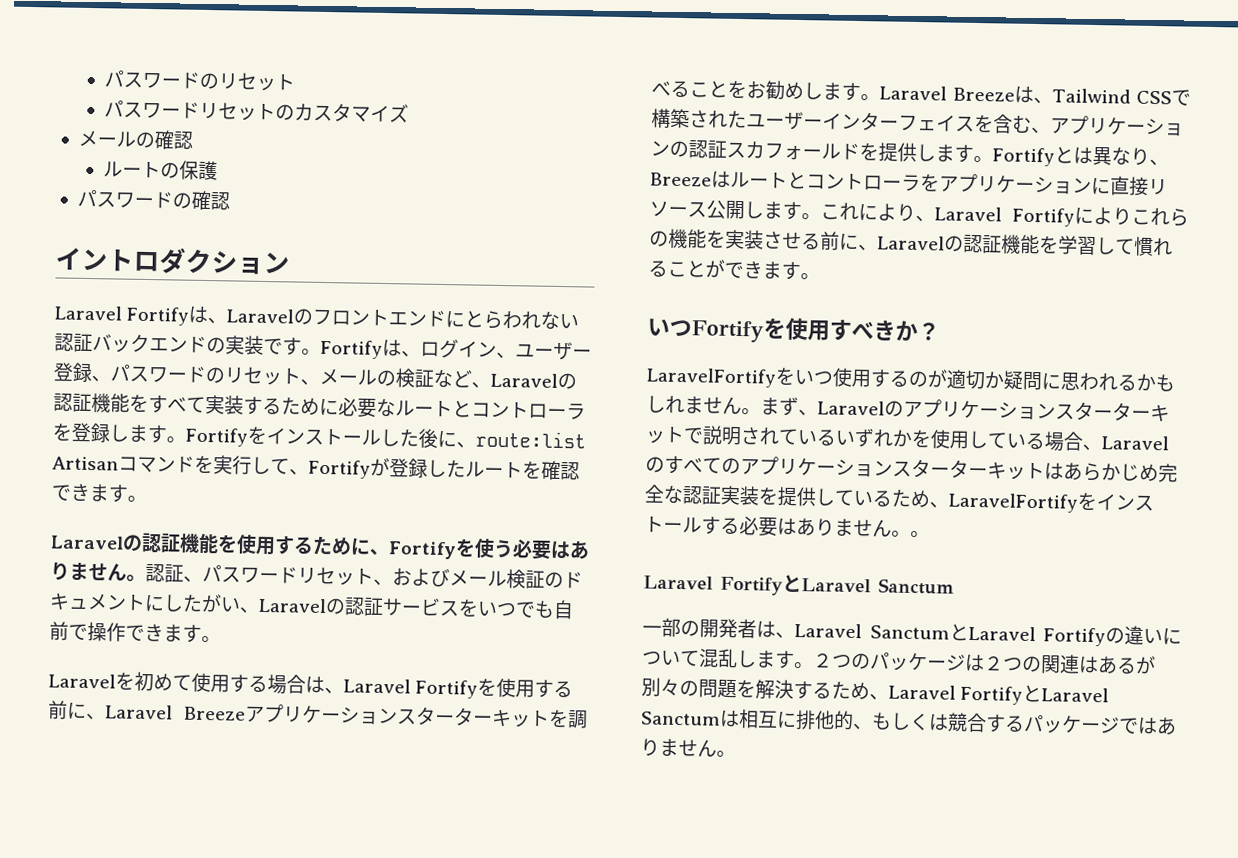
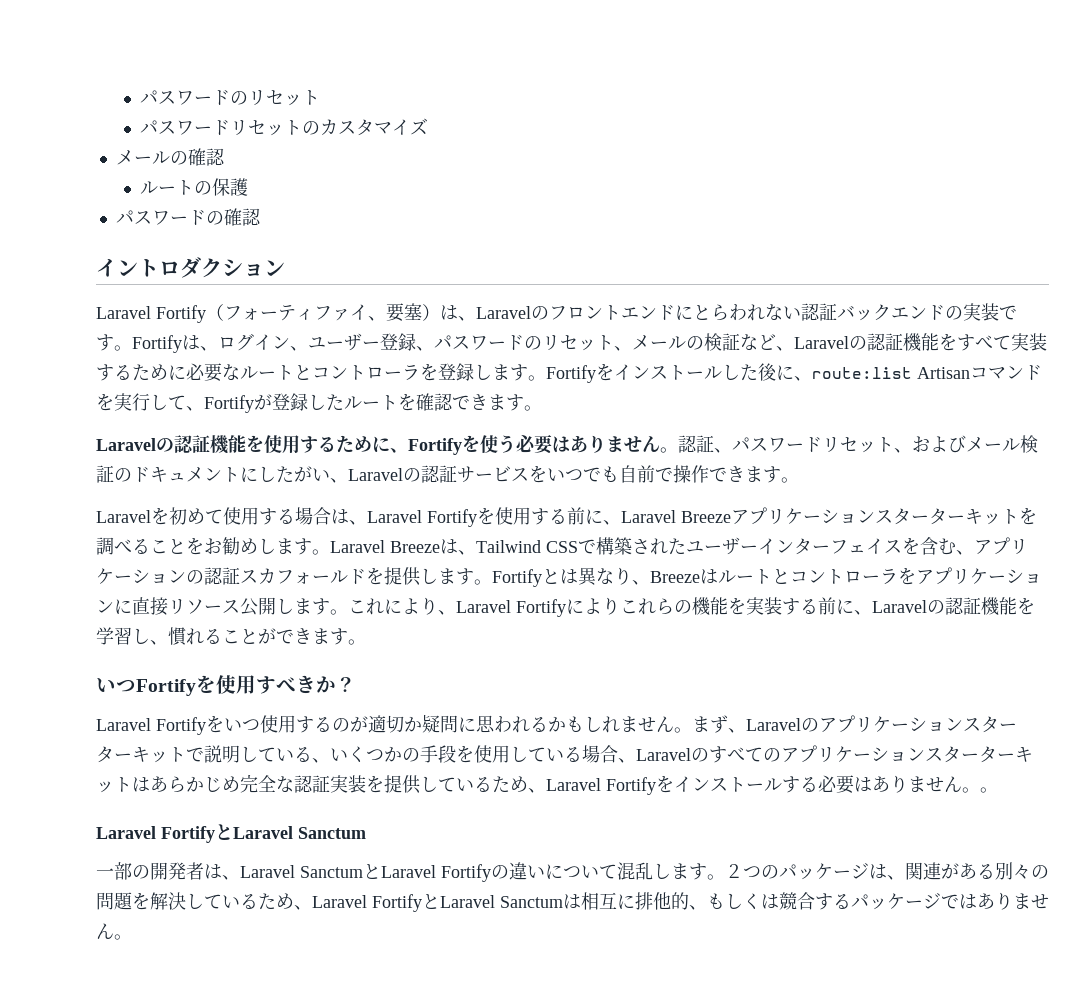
- Laravel Fortifyは、Laravelのフロントエンドにとらわれない認証バックエンドの実装です。
+ Laravel Fortify（フォーティファイ、要塞）は、Laravelのフロントエンドにとらわれない認証バックエンドの実装です。
- これにより、Laravel Fortifyによりこれらの機能を実装させる前に、Laravelの認証機能を学習して慣れることができます。
+ これにより、Laravel Fortifyによりこれらの機能を実装する前に、Laravelの認証機能を学習し、慣れることができます。
- LaravelFortifyをいつ使用するのが適切か疑問に思われるかもしれません。
+ Laravel Fortifyをいつ使用するのが適切か疑問に思われるかもしれません。
- まず、Laravelのアプリケーションスターターキットで説明されているいずれかを使用している場合、Laravelのすべてのアプリケーションスターターキットはあらかじめ完全な認証実装を提供しているため、LaravelFortifyをインストールする必要はありません。
+ まず、Laravelのアプリケーションスターターキットで説明している、いくつかの手段を使用している場合、Laravelのすべてのアプリケーションスターターキットはあらかじめ完全な認証実装を提供しているため、Laravel Fortifyをインストールする必要はありません。
- ２つのパッケージは２つの関連はあるが別々の問題を解決するため、Laravel FortifyとLaravel Sanctumは相互に排他的、もしくは競合するパッケージではありません。
+ ２つのパッケージは、関連がある別々の問題を解決しているため、Laravel FortifyとLaravel Sanctumは相互に排他的、もしくは競合するパッケージではありません。

